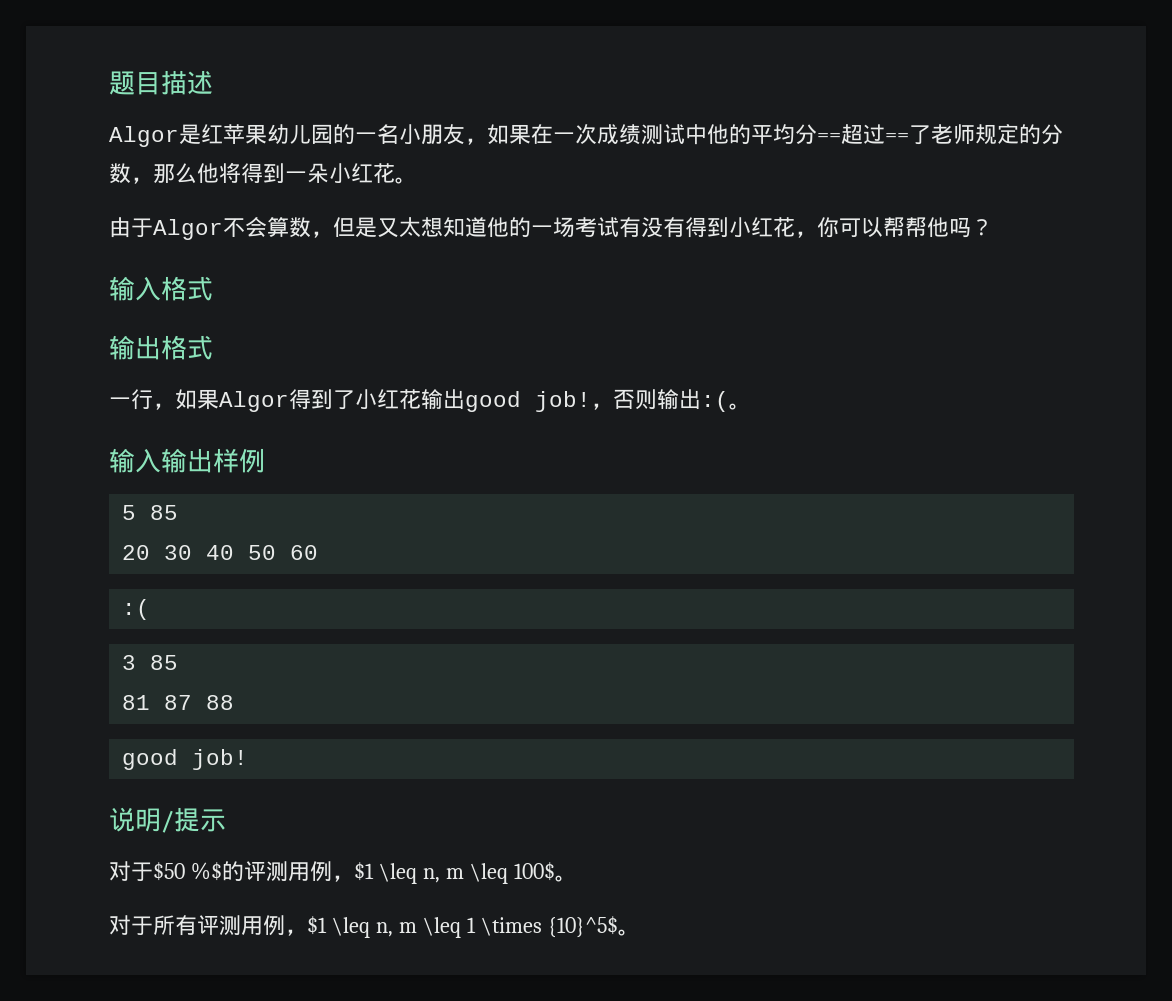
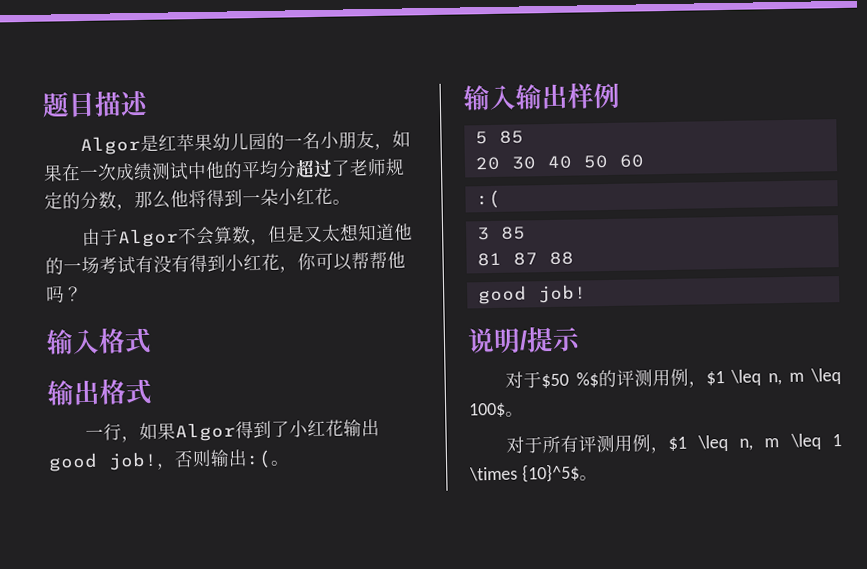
- Algor是红苹果幼儿园的一名小朋友，如果在一次成绩测试中他的平均分==超过==了老师规定的分数，那么他将得到一朵小红花。
+ Algor是红苹果幼儿园的一名小朋友，如果在一次成绩测试中他的平均分超过了老师规定的分数，那么他将得到一朵小红花。

